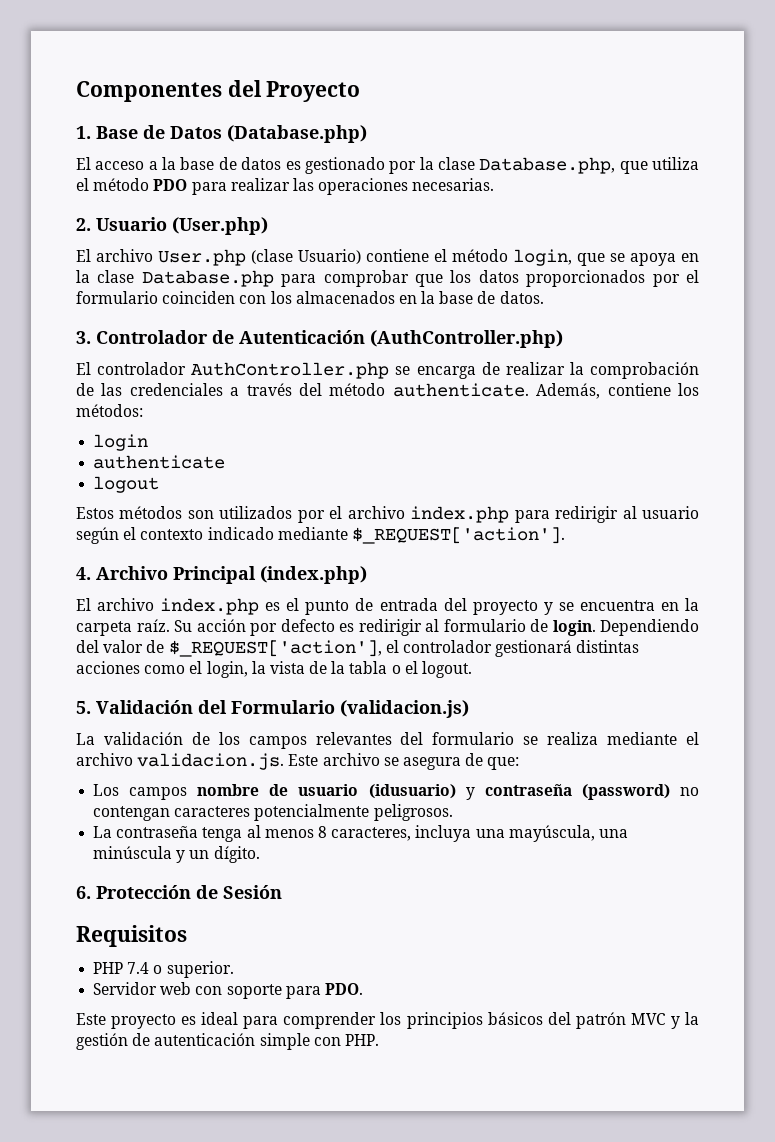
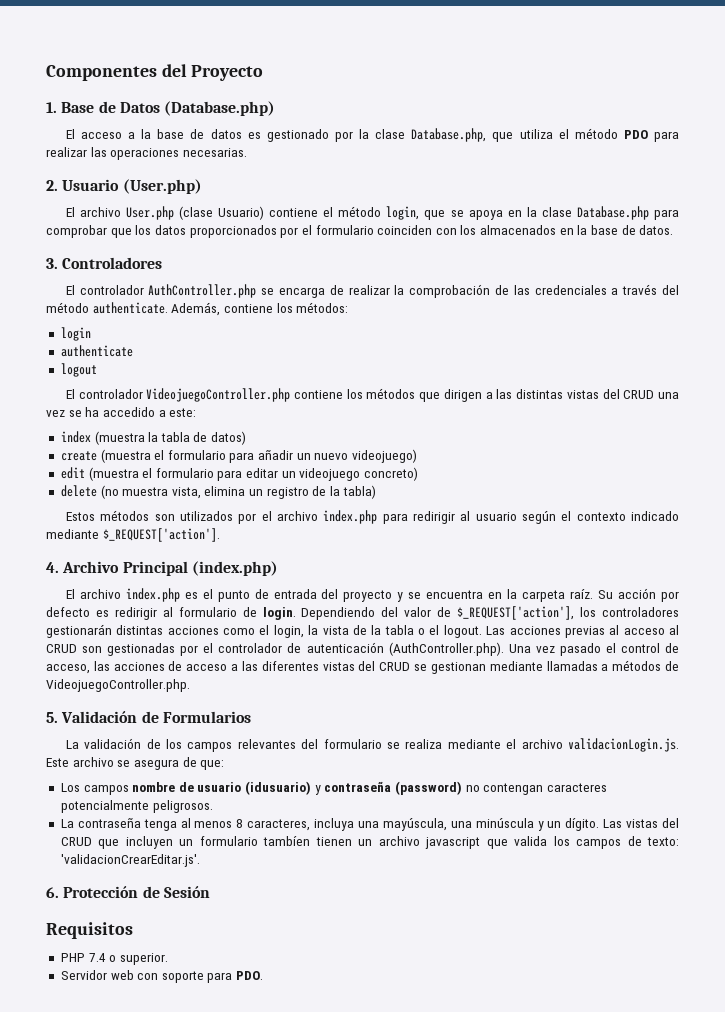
- 3. Controlador de Autenticación (AuthController.php)
+ 3. Controladores
+ El controlador VideojuegoController.php contiene los métodos que dirigen a las distintas vistas del CRUD una vez se ha accedido a este:
+ index (muestra la tabla de datos)
+ create (muestra el formulario para añadir un nuevo videojuego)
+ edit (muestra el formulario para editar un videojuego concreto)
+ delete (no muestra vista, elimina un registro de la tabla)
- Dependiendo del valor de $_REQUEST['action'], el controlador gestionará distintas acciones como el login, la vista de la tabla o el logout.
+ Dependiendo del valor de $_REQUEST['action'], los controladores gestionarán distintas acciones como el login, la vista de la tabla o el logout. Las acciones previas al acceso al CRUD son gestionadas por el controlador de autenticación (AuthController.php). Una vez pasado el control de acceso, las acciones de acceso a las diferentes vistas del CRUD se gestionan mediante llamadas a métodos de VideojuegoController.php.
- 5. Validación del Formulario (validacion.js)
+ 5. Validación de Formularios
- La validación de los campos relevantes del formulario se realiza mediante el archivo validacion.js. Este archivo se asegura de que:
+ La validación de los campos relevantes del formulario se realiza mediante el archivo validacionLogin.js. Este archivo se asegura de que:
+ Las vistas del CRUD que incluyen un formulario tambíen tienen un archivo javascript que valida los campos de texto: 'validacionCrearEditar.js'.
- Este proyecto es ideal para comprender los principios básicos del patrón MVC y la gestión de autenticación simple con PHP.

